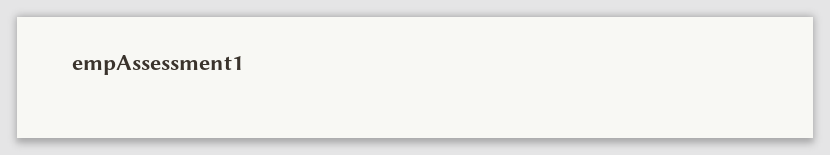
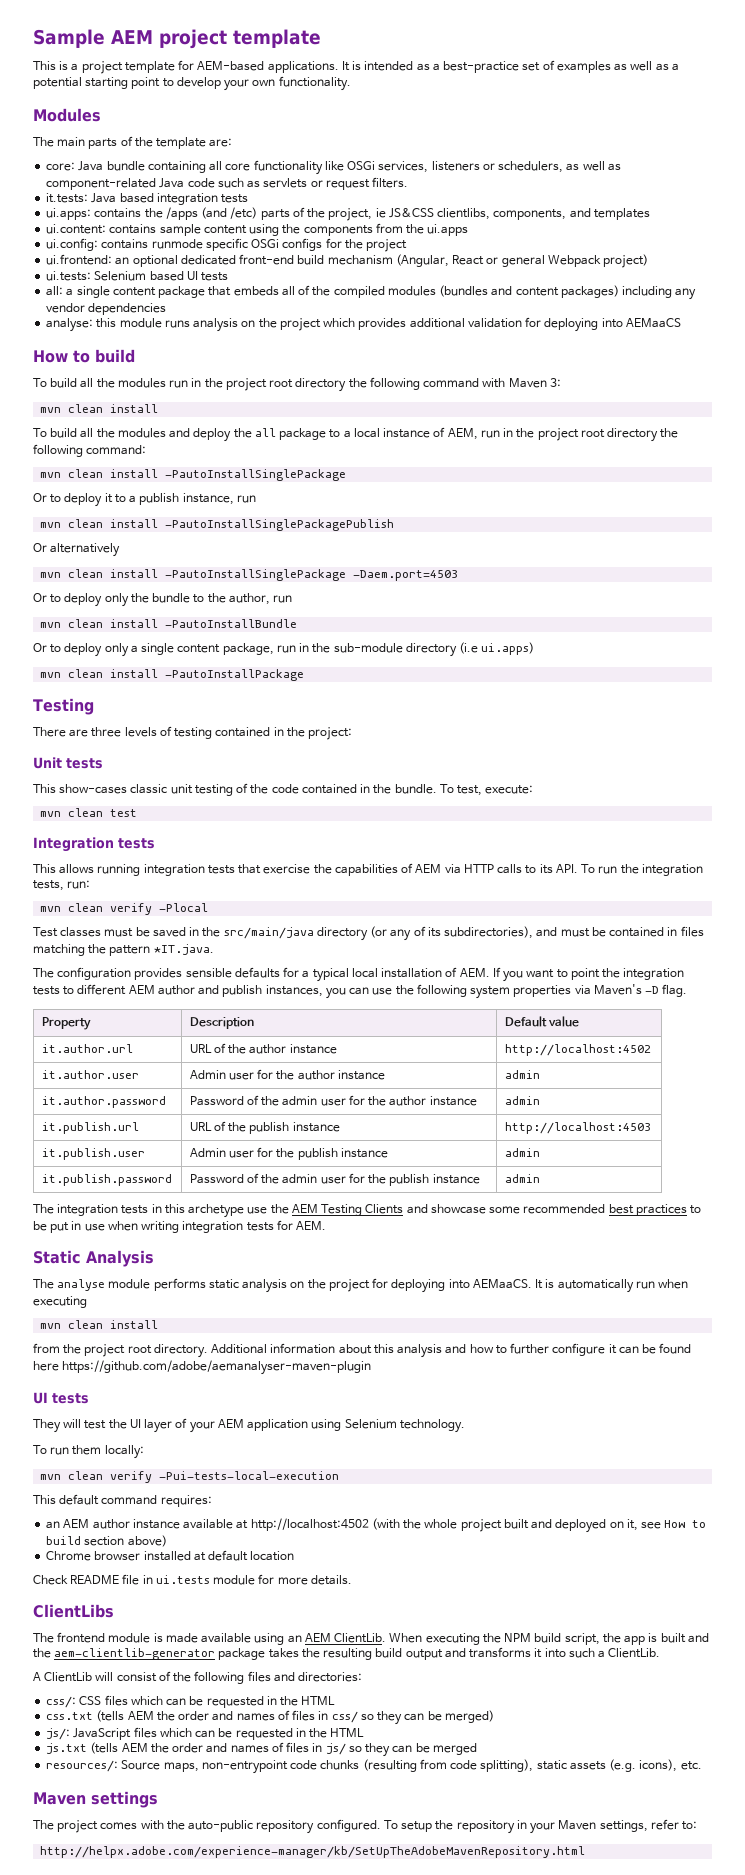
- empAssessment1
+ Sample AEM project template
+ This is a project template for AEM-based applications. It is intended as a best-practice set of examples as well as a potential starting point to develop your own functionality.
+ Modules
+ The main parts of the template are:
+ core: Java bundle containing all core functionality like OSGi services, listeners or schedulers, as well as component-related Java code such as servlets or request filters.
+ it.tests: Java based integration tests
+ ui.apps: contains the /apps (and /etc) parts of the project, ie JS&CSS clientlibs, components, and templates
+ ui.content: contains sample content using the components from the ui.apps
+ ui.config: contains runmode specific OSGi configs for the project
+ ui.frontend: an optional dedicated front-end build mechanism (Angular, React or general Webpack project)
+ ui.tests: Selenium based UI tests
+ all: a single content package that embeds all of the compiled modules (bundles and content packages) including any vendor dependencies
+ analyse: this module runs analysis on the project which provides additional validation for deploying into AEMaaCS
+ How to build
+ To build all the modules run in the project root directory the following command with Maven 3:
+ mvn clean install
+ To build all the modules and deploy the all package to a local instance of AEM, run in the project root directory the following command:
+ mvn clean install -PautoInstallSinglePackage
+ Or to deploy it to a publish instance, run
+ mvn clean install -PautoInstallSinglePackagePublish
+ Or alternatively
+ mvn clean install -PautoInstallSinglePackage -Daem.port=4503
+ Or to deploy only the bundle to the author, run
+ mvn clean install -PautoInstallBundle
+ Or to deploy only a single content package, run in the sub-module directory (i.e ui.apps)
+ mvn clean install -PautoInstallPackage
+ Testing
+ There are three levels of testing contained in the project:
+ Unit tests
+ This show-cases classic unit testing of the code contained in the bundle. To test, execute:
+ mvn clean test
+ Integration tests
+ This allows running integration tests that exercise the capabilities of AEM via HTTP calls to its API. To run the integration tests, run:
+ mvn clean verify -Plocal
+ Test classes must be saved in the src/main/java directory (or any of its subdirectories), and must be contained in files matching the pattern *IT.java.
+ The configuration provides sensible defaults for a typical local installation of AEM. If you want to point the integration tests to different AEM author and publish instances, you can use the following system properties via Maven's -D flag.
+ Property | Description | Default value
+ it.author.url | URL of the author instance | http://localhost:4502
+ it.author.user | Admin user for the author instance | admin
+ it.author.password | Password of the admin user for the author instance | admin
+ it.publish.url | URL of the publish instance | http://localhost:4503
+ it.publish.user | Admin user for the publish instance | admin
+ it.publish.password | Password of the admin user for the publish instance | admin
+ The integration tests in this archetype use the AEM Testing Clients and showcase some recommended best practices to be put in use when writing integration tests for AEM.
+ Static Analysis
+ The analyse module performs static analysis on the project for deploying into AEMaaCS. It is automatically run when executing
+ mvn clean install
+ from the project root directory. Additional information about this analysis and how to further configure it can be found here https://github.com/adobe/aemanalyser-maven-plugin
+ UI tests
+ They will test the UI layer of your AEM application using Selenium technology.
+ To run them locally:
+ mvn clean verify -Pui-tests-local-execution
+ This default command requires:
+ an AEM author instance available at http://localhost:4502 (with the whole project built and deployed on it, see How to build section above)
+ Chrome browser installed at default location
+ Check README file in ui.tests module for more details.
+ ClientLibs
+ The frontend module is made available using an AEM ClientLib. When executing the NPM build script, the app is built and the aem-clientlib-generator package takes the resulting build output and transforms it into such a ClientLib.
+ A ClientLib will consist of the following files and directories:
+ css/: CSS files which can be requested in the HTML
+ css.txt (tells AEM the order and names of files in css/ so they can be merged)
+ js/: JavaScript files which can be requested in the HTML
+ js.txt (tells AEM the order and names of files in js/ so they can be merged
+ resources/: Source maps, non-entrypoint code chunks (resulting from code splitting), static assets (e.g. icons), etc.
+ Maven settings
+ The project comes with the auto-public repository configured. To setup the repository in your Maven settings, refer to:
+ http://helpx.adobe.com/experience-manager/kb/SetUpTheAdobeMavenRepository.html

